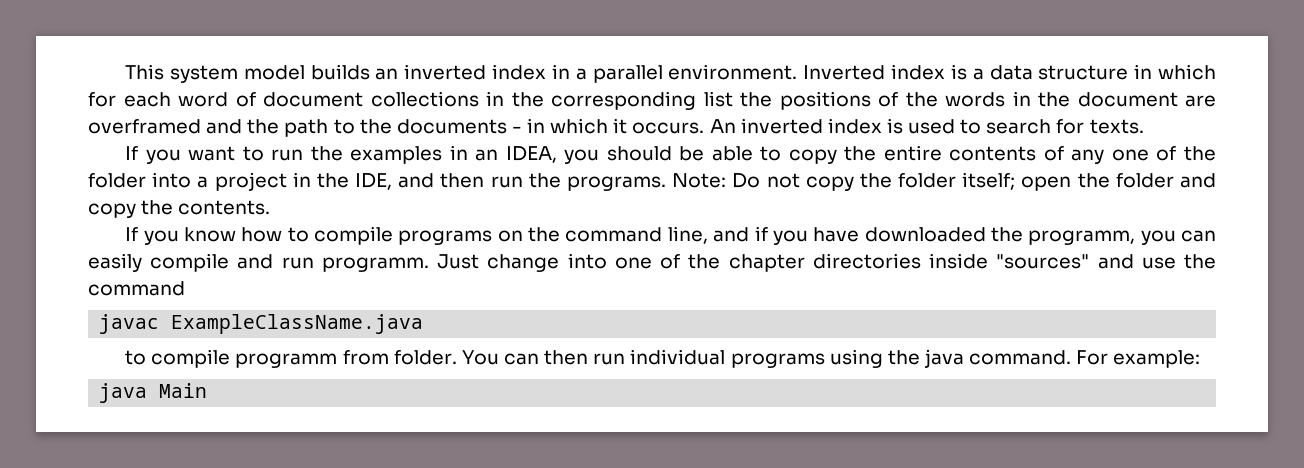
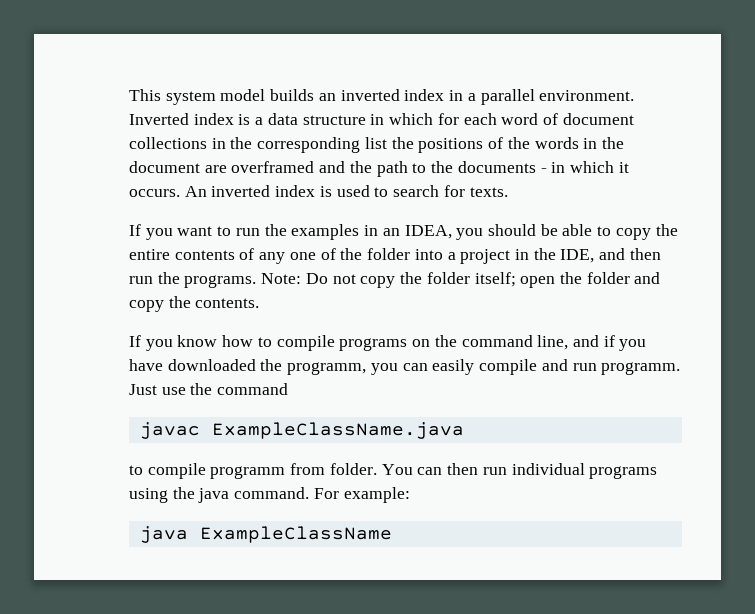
- Just change into one of the chapter directories inside "sources" and use the command
+ Just use the command
- java Main
+ java ExampleClassName

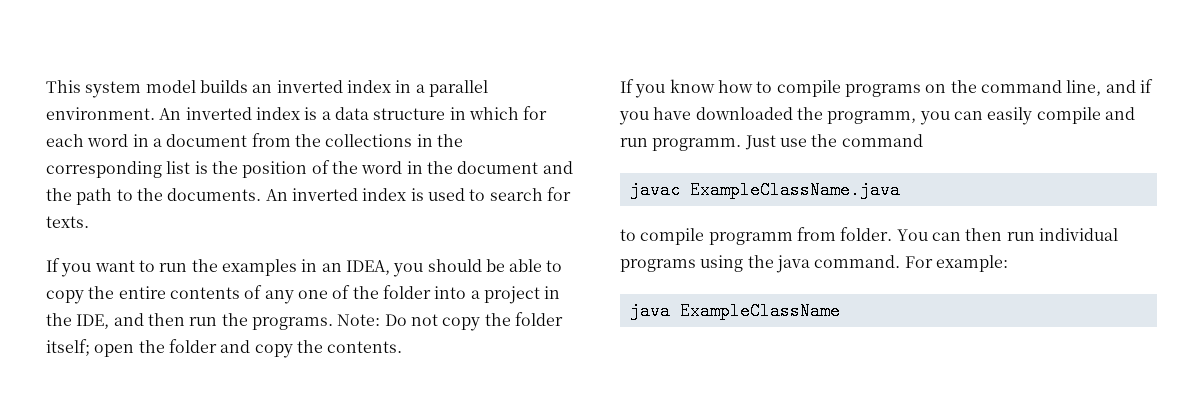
- Inverted index is a data structure in which for each word of document collections in the corresponding list the positions of the words in the document are overframed and the path to the documents - in which it occurs.
+ An inverted index is a data structure in which for each word in a document from the collections in the corresponding list is the position of the word in the document and the path to the documents.

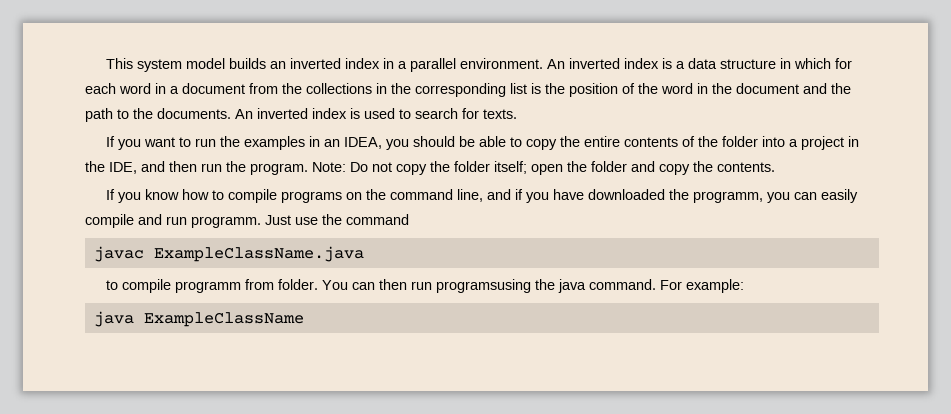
- If you want to run the examples in an IDEA, you should be able to copy the entire contents of any one of the folder into a project in the IDE, and then run the programs.
+ If you want to run the examples in an IDEA, you should be able to copy the entire contents of the folder into a project in the IDE, and then run the program.
- You can then run individual programs using the java command.
+ You can then run programsusing the java command.

